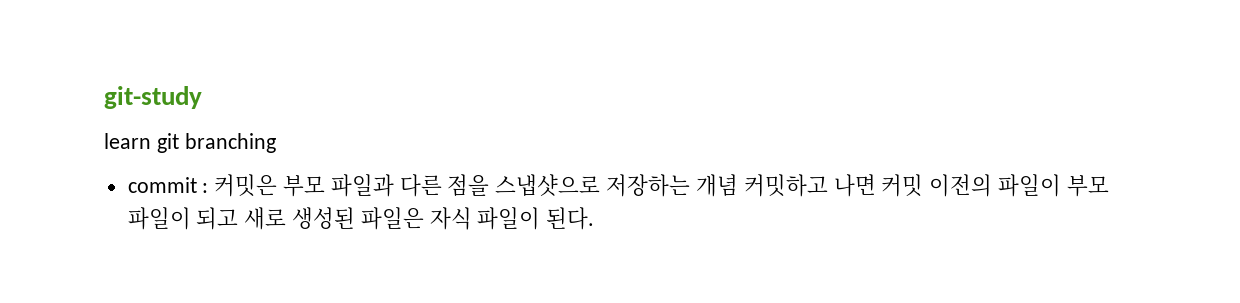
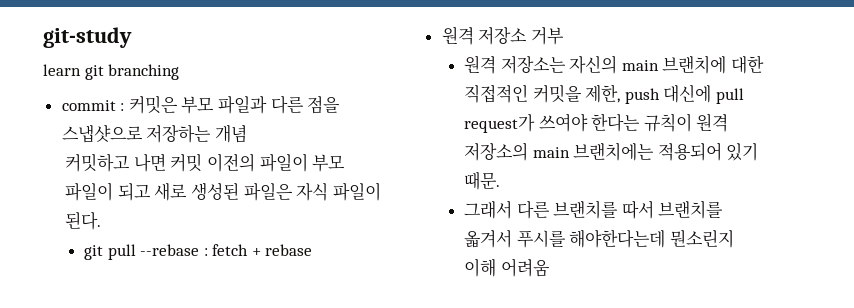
- commit : 커밋은 부모 파일과 다른 점을 스냅샷으로 저장하는 개념 커밋하고 나면 커밋 이전의 파일이 부모 파일이 되고 새로 생성된 파일은 자식 파일이 된다.
+ commit : 커밋은 부모 파일과 다른 점을 스냅샷으로 저장하는 개념
+ 커밋하고 나면 커밋 이전의 파일이 부모 파일이 되고 새로 생성된 파일은 자식 파일이 된다.
+ git pull --rebase : fetch + rebase
+ 원격 저장소 거부
+ 원격 저장소는 자신의 main 브랜치에 대한 직접적인 커밋을 제한, push 대신에 pull request가 쓰여야 한다는 규칙이 원격 저장소의 main 브랜치에는 적용되어 있기 때문.
+ 그래서 다른 브랜치를 따서 브랜치를 옯겨서 푸시를 해야한다는데 뭔소린지 이해 어려움

